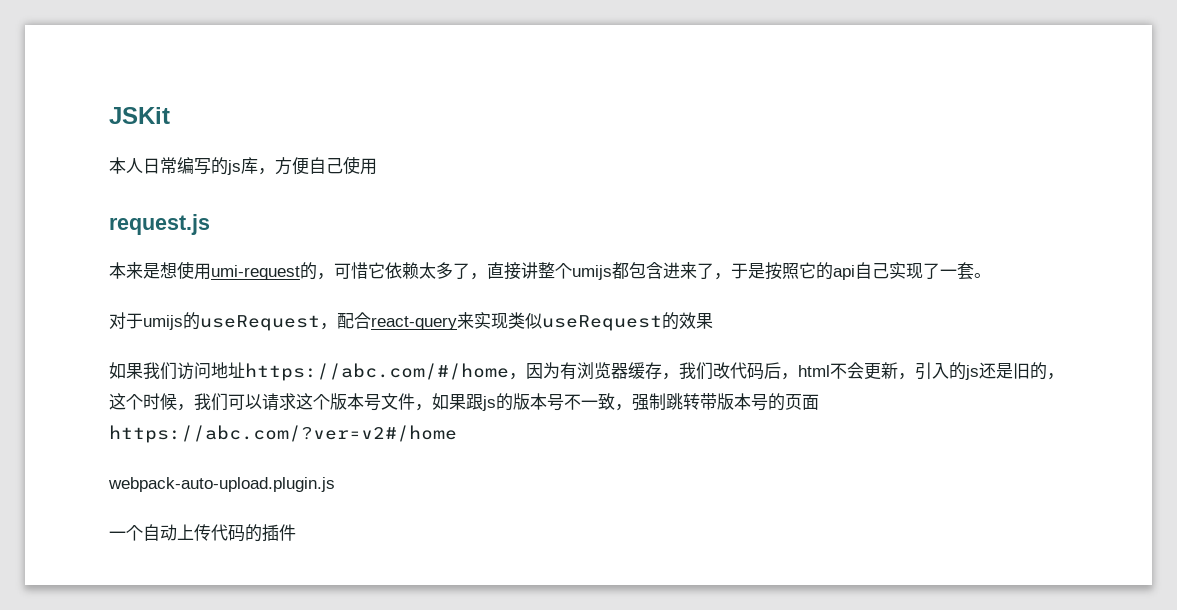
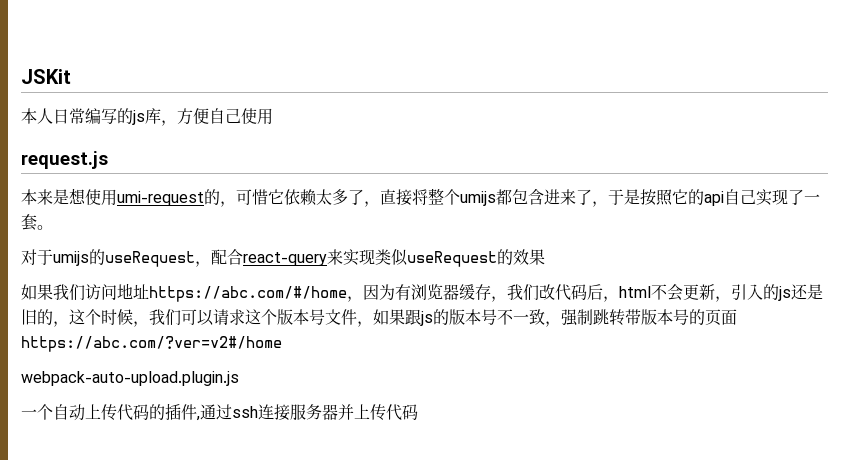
- 本来是想使用umi-request的，可惜它依赖太多了，直接讲整个umijs都包含进来了，于是按照它的api自己实现了一套。
+ 本来是想使用umi-request的，可惜它依赖太多了，直接将整个umijs都包含进来了，于是按照它的api自己实现了一套。
- 一个自动上传代码的插件
+ 一个自动上传代码的插件,通过ssh连接服务器并上传代码

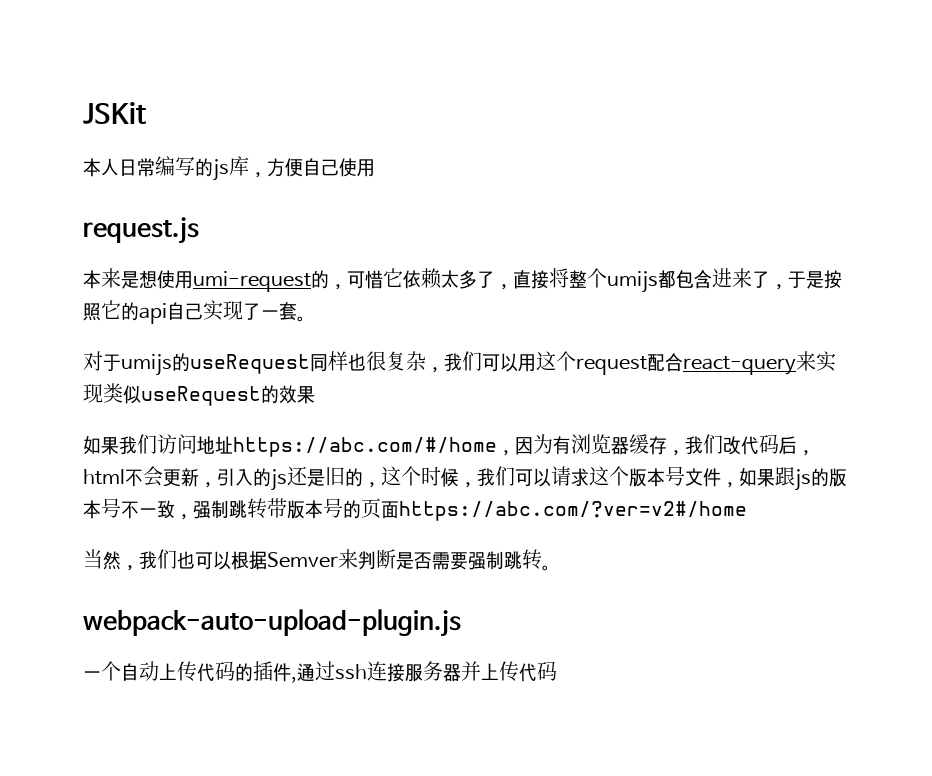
- 对于umijs的useRequest，配合react-query来实现类似useRequest的效果
+ 对于umijs的useRequest同样也很复杂，我们可以用这个request配合react-query来实现类似useRequest的效果
- webpack-auto-upload.plugin.js
+ 当然，我们也可以根据Semver来判断是否需要强制跳转。
+ webpack-auto-upload-plugin.js

